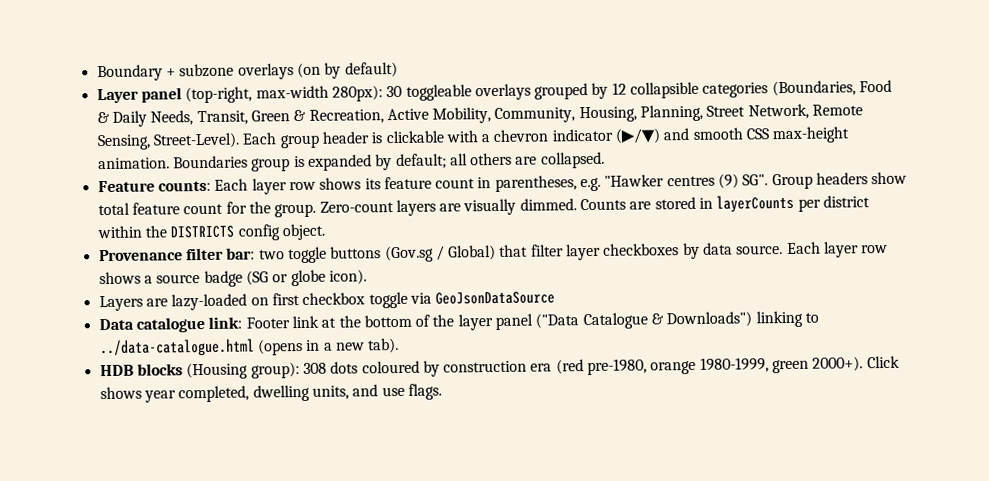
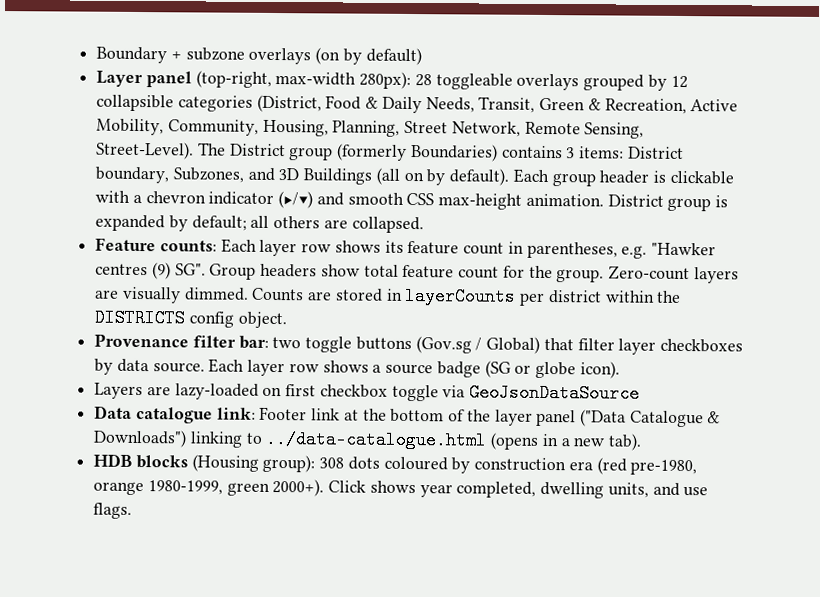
- Layer panel (top-right, max-width 280px): 30 toggleable overlays grouped by 12 collapsible categories (Boundaries, Food & Daily Needs, Transit, Green & Recreation, Active Mobility, Community, Housing, Planning, Street Network, Remote Sensing, Street-Level).
+ Layer panel (top-right, max-width 280px): 28 toggleable overlays grouped by 12 collapsible categories (District, Food & Daily Needs, Transit, Green & Recreation, Active Mobility, Community, Housing, Planning, Street Network, Remote Sensing, Street-Level).
+ The District group (formerly Boundaries) contains 3 items: District boundary, Subzones, and 3D Buildings (all on by default).
- Boundaries group is expanded by default; all others are collapsed.
+ District group is expanded by default; all others are collapsed.

